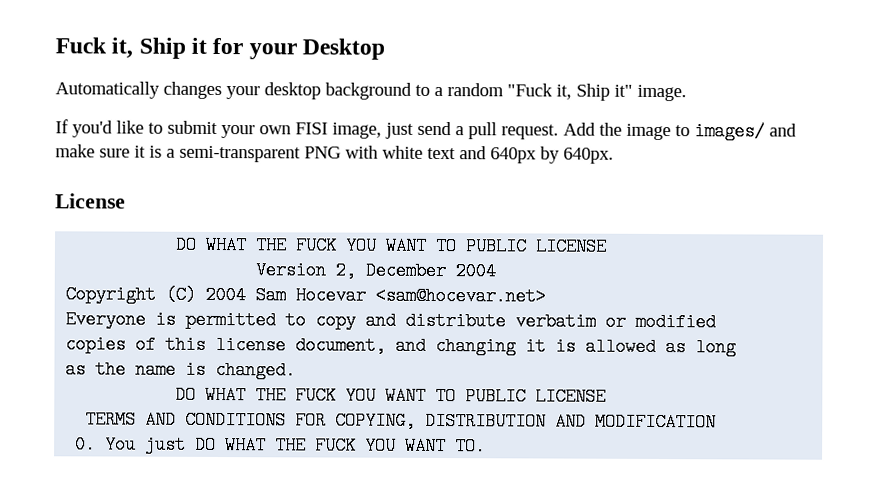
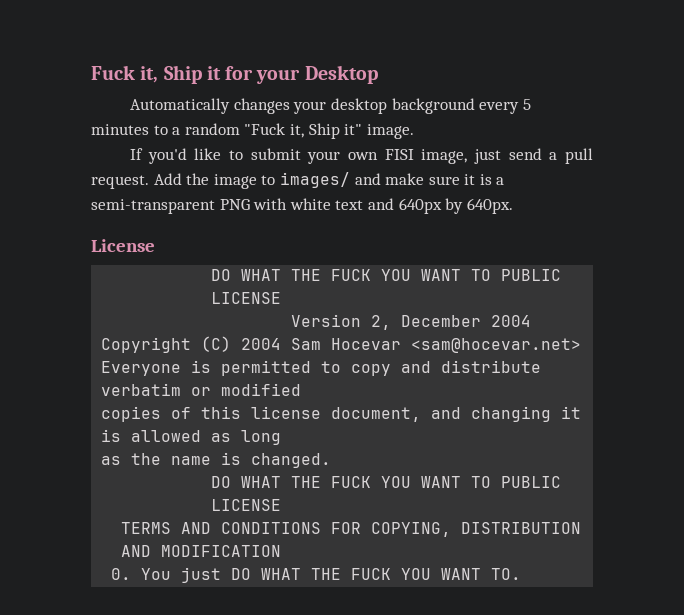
- Automatically changes your desktop background to a random "Fuck it, Ship it" image.
+ Automatically changes your desktop background every 5 minutes to a random "Fuck it, Ship it" image.

